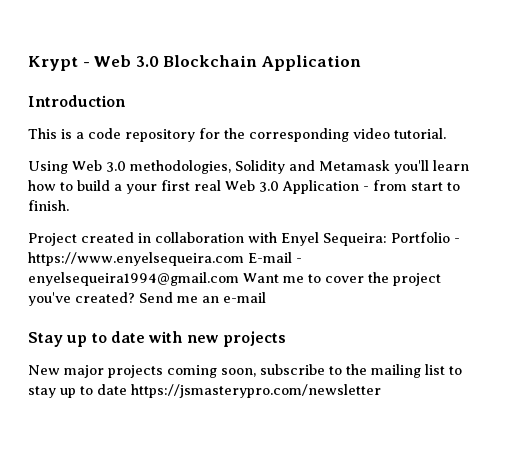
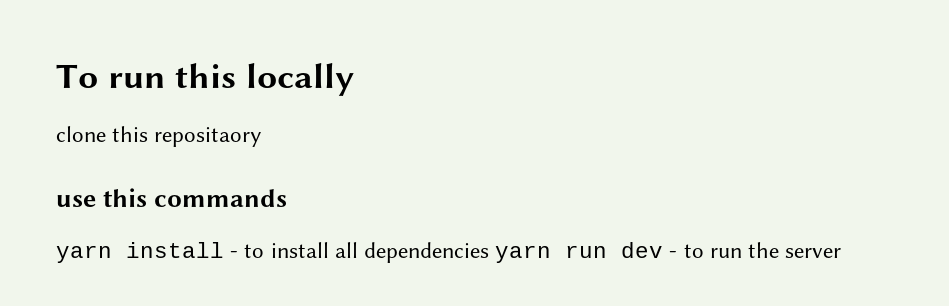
- Krypt - Web 3.0 Blockchain Application
- Introduction
- This is a code repository for the corresponding video tutorial.
- Using Web 3.0 methodologies, Solidity and Metamask you'll learn how to build a your first real Web 3.0 Application - from start to finish.
- Project created in collaboration with Enyel Sequeira: Portfolio - https://www.enyelsequeira.com E-mail - enyelsequeira1994@gmail.com Want me to cover the project you've created? Send me an e-mail
- Stay up to date with new projects
- New major projects coming soon, subscribe to the mailing list to stay up to date https://jsmasterypro.com/newsletter
+ To run this locally
+ clone this repositaory
+ use this commands
+ yarn install - to install all dependencies yarn run dev - to run the server

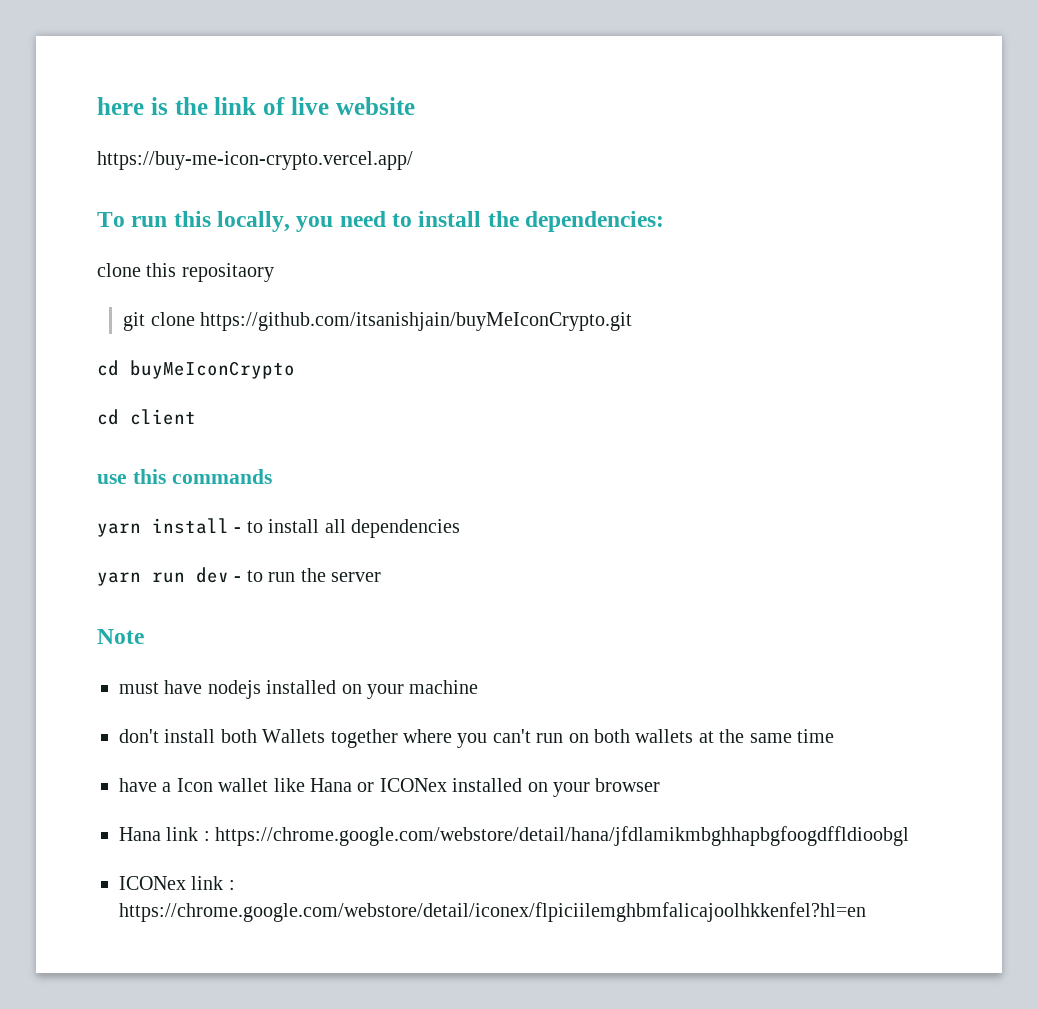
- To run this locally
+ here is the link of live website
+ https://buy-me-icon-crypto.vercel.app/
+ To run this locally, you need to install the dependencies:
  clone this repositaory
+ git clone https://github.com/itsanishjain/buyMeIconCrypto.git
+ cd buyMeIconCrypto
+ cd client
- yarn install - to install all dependencies yarn run dev - to run the server
+ yarn install - to install all dependencies
+ yarn run dev - to run the server
+ Note
+ must have nodejs installed on your machine
+ don't install both Wallets together where you can't run on both wallets at the same time
+ have a Icon wallet like Hana or ICONex installed on your browser
+ Hana link : https://chrome.google.com/webstore/detail/hana/jfdlamikmbghhapbgfoogdffldioobgl
+ ICONex link : https://chrome.google.com/webstore/detail/iconex/flpiciilemghbmfalicajoolhkkenfel?hl=en

